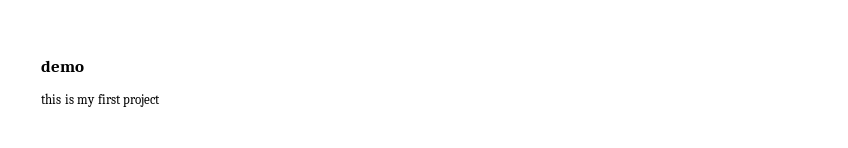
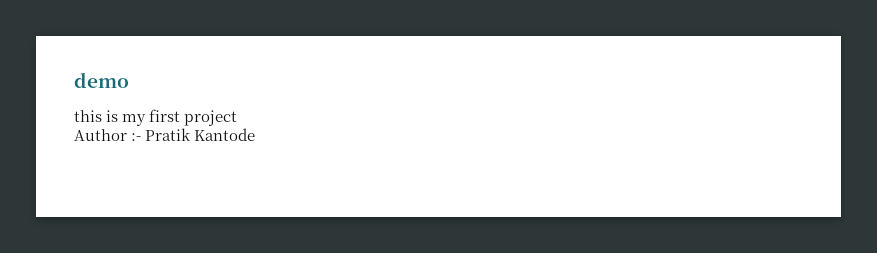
+ Author :- Pratik Kantode

